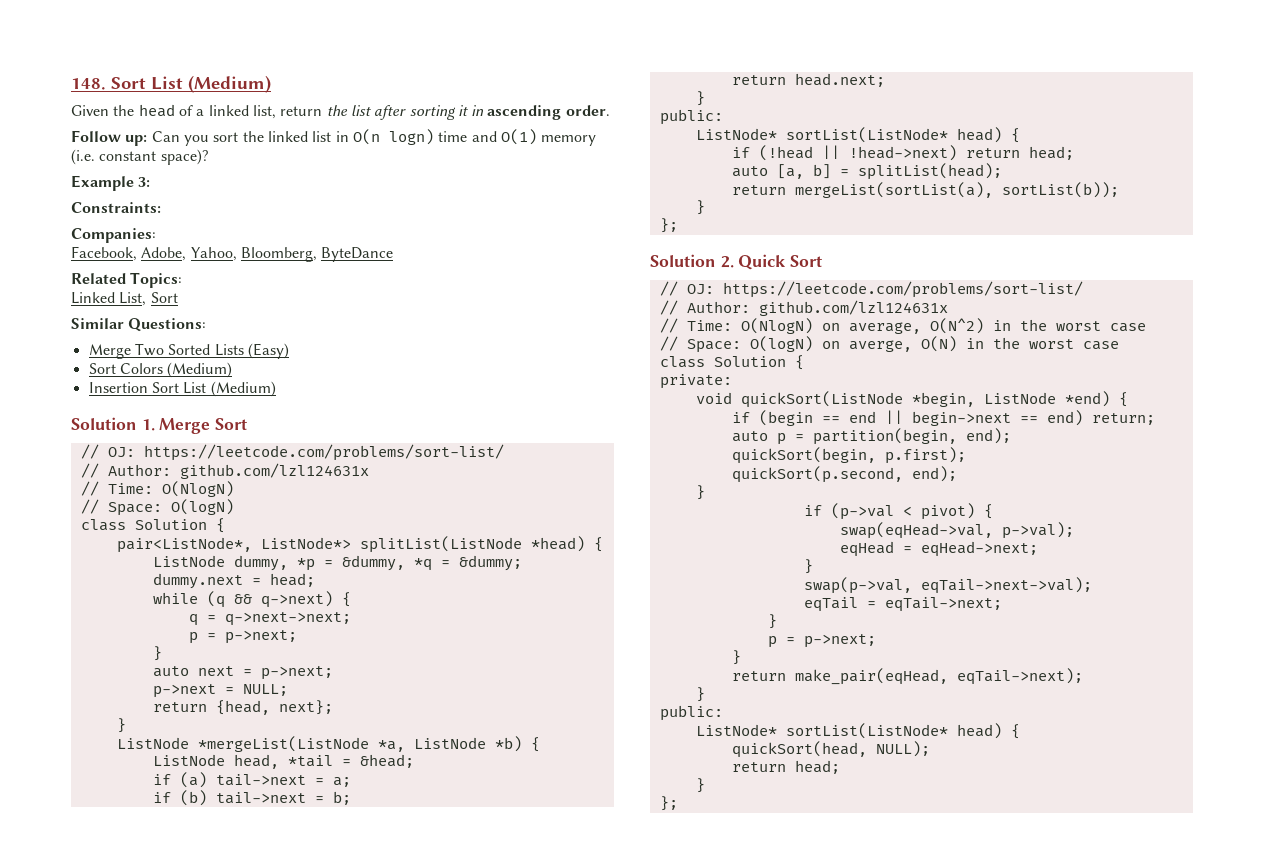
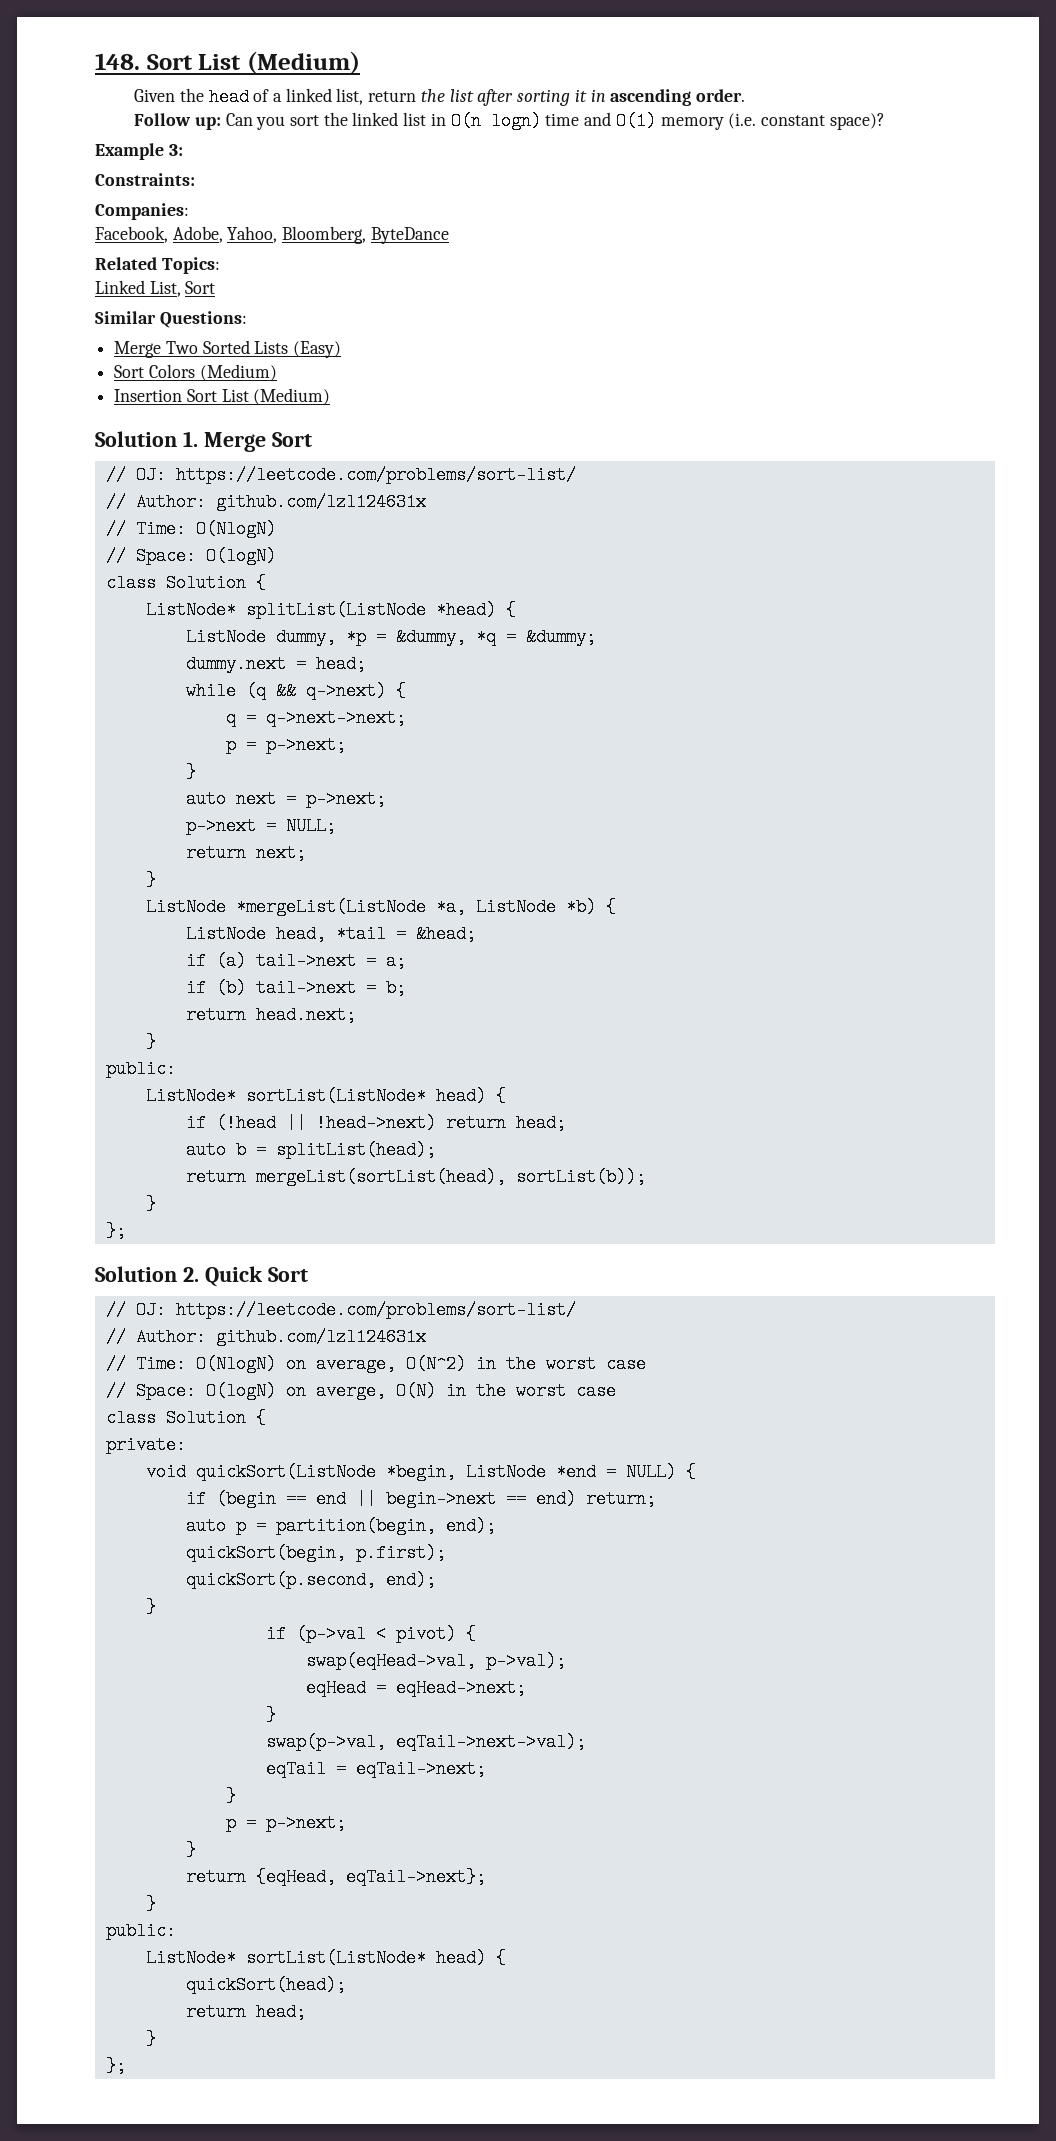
- pair<ListNode*, ListNode*> splitList(ListNode *head) {
+ ListNode* splitList(ListNode *head) {
- return {head, next};
+ return next;
- auto [a, b] = splitList(head);
+ auto b = splitList(head);
- return mergeList(sortList(a), sortList(b));
+ return mergeList(sortList(head), sortList(b));
- void quickSort(ListNode *begin, ListNode *end) {
+ void quickSort(ListNode *begin, ListNode *end = NULL) {
- return make_pair(eqHead, eqTail->next);
+ return {eqHead, eqTail->next};
  }
  public:
  ListNode* sortList(ListNode* head) {
- quickSort(head, NULL);
+ quickSort(head);

